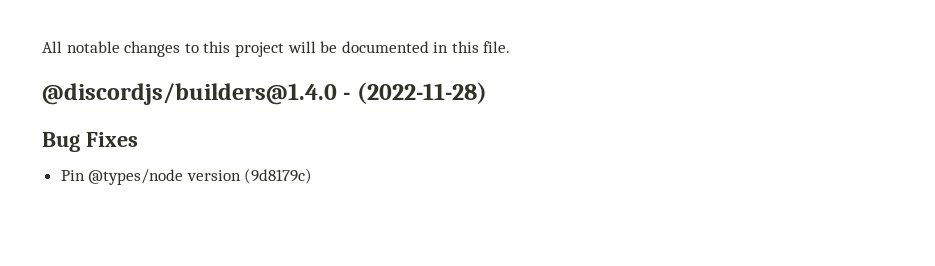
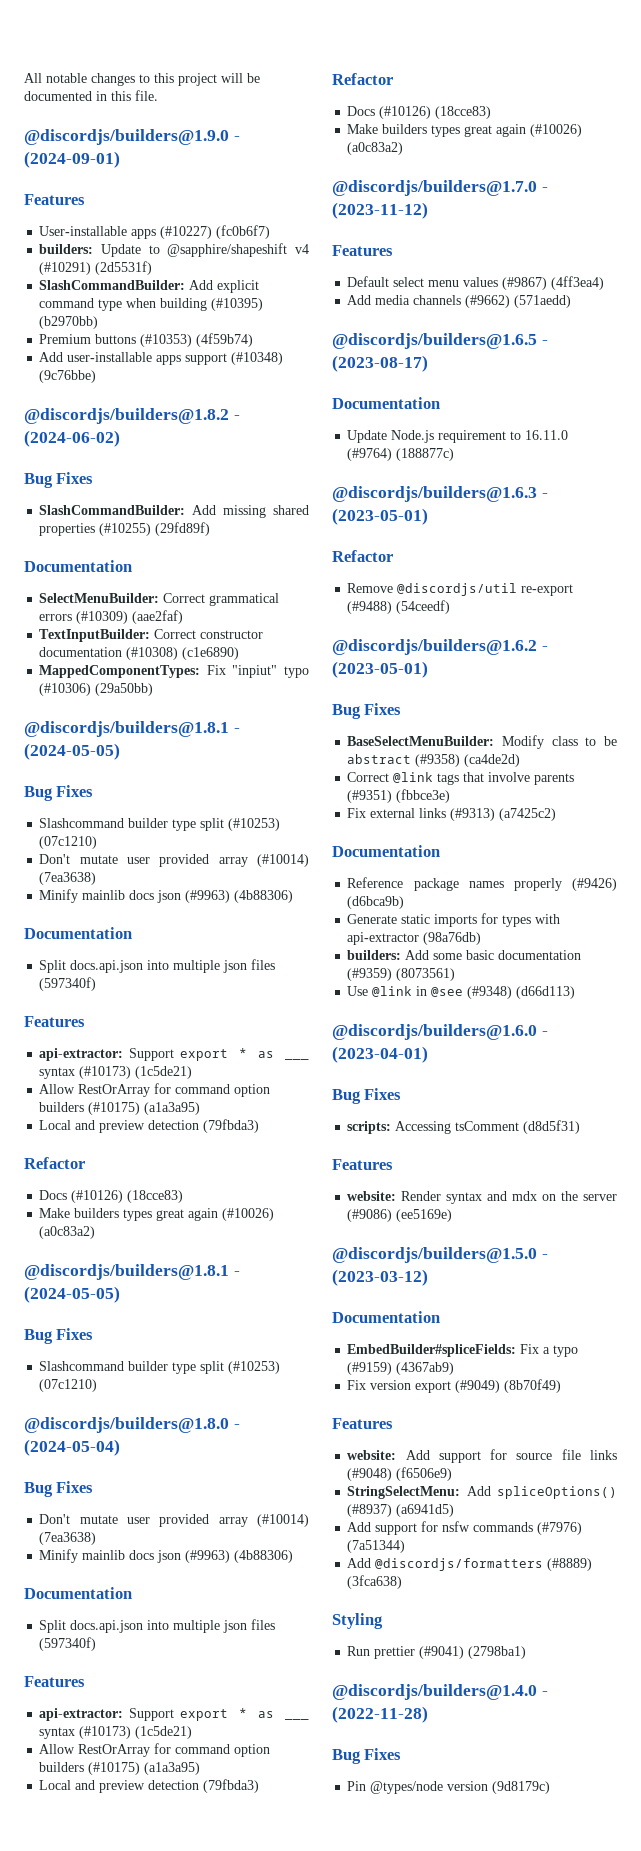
+ @discordjs/builders@1.9.0 - (2024-09-01)
+ Features
+ User-installable apps (#10227) (fc0b6f7)
+ builders: Update to @sapphire/shapeshift v4 (#10291) (2d5531f)
+ SlashCommandBuilder: Add explicit command type when building (#10395) (b2970bb)
+ Premium buttons (#10353) (4f59b74)
+ Add user-installable apps support (#10348) (9c76bbe)
+ @discordjs/builders@1.8.2 - (2024-06-02)
+ Bug Fixes
+ SlashCommandBuilder: Add missing shared properties (#10255) (29fd89f)
+ Documentation
+ SelectMenuBuilder: Correct grammatical errors (#10309) (aae2faf)
+ TextInputBuilder: Correct constructor documentation (#10308) (c1e6890)
+ MappedComponentTypes: Fix "inpiut" typo (#10306) (29a50bb)
+ @discordjs/builders@1.8.1 - (2024-05-05)
+ Bug Fixes
+ Slashcommand builder type split (#10253) (07c1210)
+ Don't mutate user provided array (#10014) (7ea3638)
+ Minify mainlib docs json (#9963) (4b88306)
+ Documentation
+ Split docs.api.json into multiple json files (597340f)
+ Features
+ api-extractor: Support export * as ___ syntax (#10173) (1c5de21)
+ Allow RestOrArray for command option builders (#10175) (a1a3a95)
+ Local and preview detection (79fbda3)
+ Refactor
+ Docs (#10126) (18cce83)
+ Make builders types great again (#10026) (a0c83a2)
+ @discordjs/builders@1.8.1 - (2024-05-05)
+ Bug Fixes
+ Slashcommand builder type split (#10253) (07c1210)
+ @discordjs/builders@1.8.0 - (2024-05-04)
+ Bug Fixes
+ Don't mutate user provided array (#10014) (7ea3638)
+ Minify mainlib docs json (#9963) (4b88306)
+ Documentation
+ Split docs.api.json into multiple json files (597340f)
+ Features
+ api-extractor: Support export * as ___ syntax (#10173) (1c5de21)
+ Allow RestOrArray for command option builders (#10175) (a1a3a95)
+ Local and preview detection (79fbda3)
+ Refactor
+ Docs (#10126) (18cce83)
+ Make builders types great again (#10026) (a0c83a2)
+ @discordjs/builders@1.7.0 - (2023-11-12)
+ Features
+ Default select menu values (#9867) (4ff3ea4)
+ Add media channels (#9662) (571aedd)
+ @discordjs/builders@1.6.5 - (2023-08-17)
+ Documentation
+ Update Node.js requirement to 16.11.0 (#9764) (188877c)
+ @discordjs/builders@1.6.3 - (2023-05-01)
+ Refactor
+ Remove @discordjs/util re-export (#9488) (54ceedf)
+ @discordjs/builders@1.6.2 - (2023-05-01)
+ Bug Fixes
+ BaseSelectMenuBuilder: Modify class to be abstract (#9358) (ca4de2d)
+ Correct @link tags that involve parents (#9351) (fbbce3e)
+ Fix external links (#9313) (a7425c2)
+ Documentation
+ Reference package names properly (#9426) (d6bca9b)
+ Generate static imports for types with api-extractor (98a76db)
+ builders: Add some basic documentation (#9359) (8073561)
+ Use @link in @see (#9348) (d66d113)
+ @discordjs/builders@1.6.0 - (2023-04-01)
+ Bug Fixes
+ scripts: Accessing tsComment (d8d5f31)
+ Features
+ website: Render syntax and mdx on the server (#9086) (ee5169e)
+ @discordjs/builders@1.5.0 - (2023-03-12)
+ Documentation
+ EmbedBuilder#spliceFields: Fix a typo (#9159) (4367ab9)
+ Fix version export (#9049) (8b70f49)
+ Features
+ website: Add support for source file links (#9048) (f6506e9)
+ StringSelectMenu: Add spliceOptions() (#8937) (a6941d5)
+ Add support for nsfw commands (#7976) (7a51344)
+ Add @discordjs/formatters (#8889) (3fca638)
+ Styling
+ Run prettier (#9041) (2798ba1)

